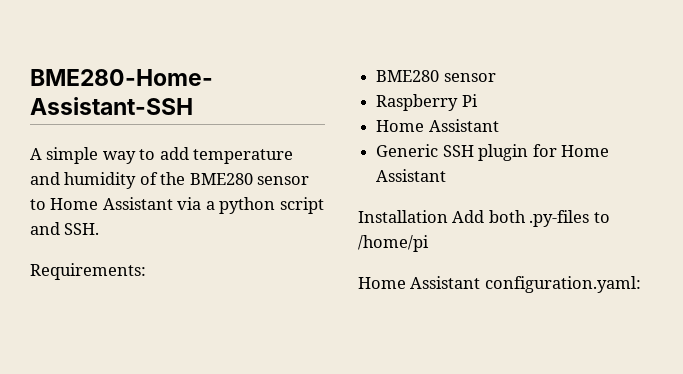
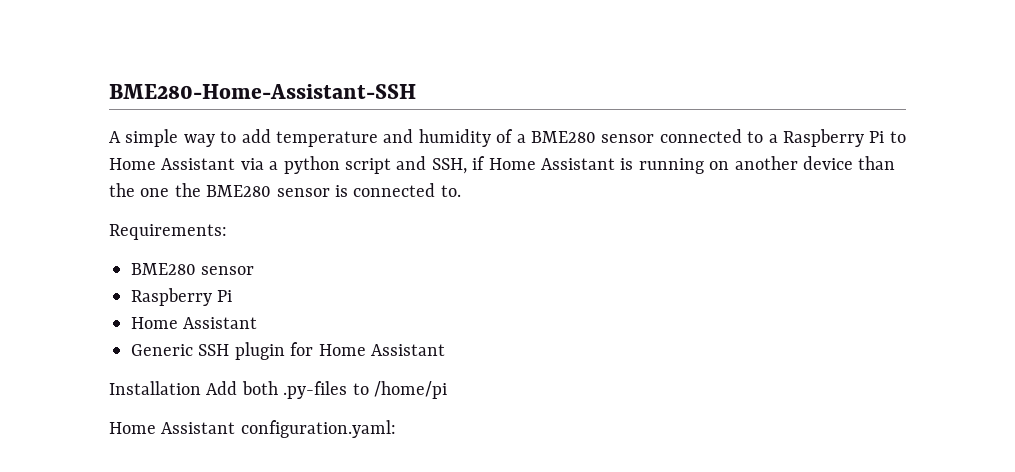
- A simple way to add temperature and humidity of the BME280 sensor to Home Assistant via a python script and SSH.
+ A simple way to add temperature and humidity of a BME280 sensor connected to a Raspberry Pi to Home Assistant via a python script and SSH, if Home Assistant is running on another device than the one the BME280 sensor is connected to.

